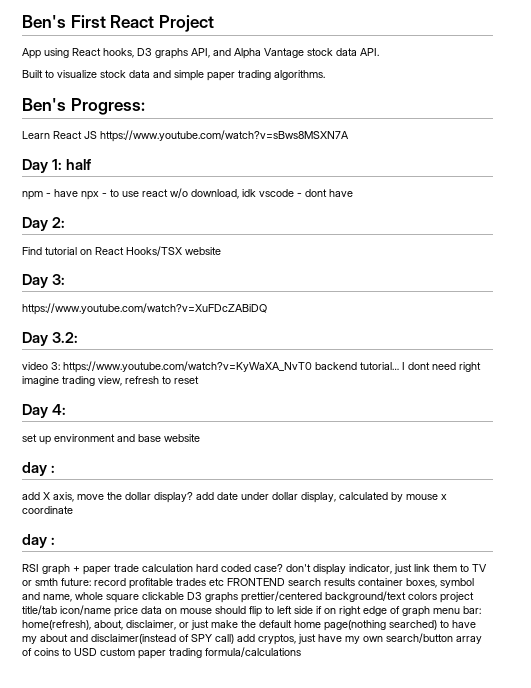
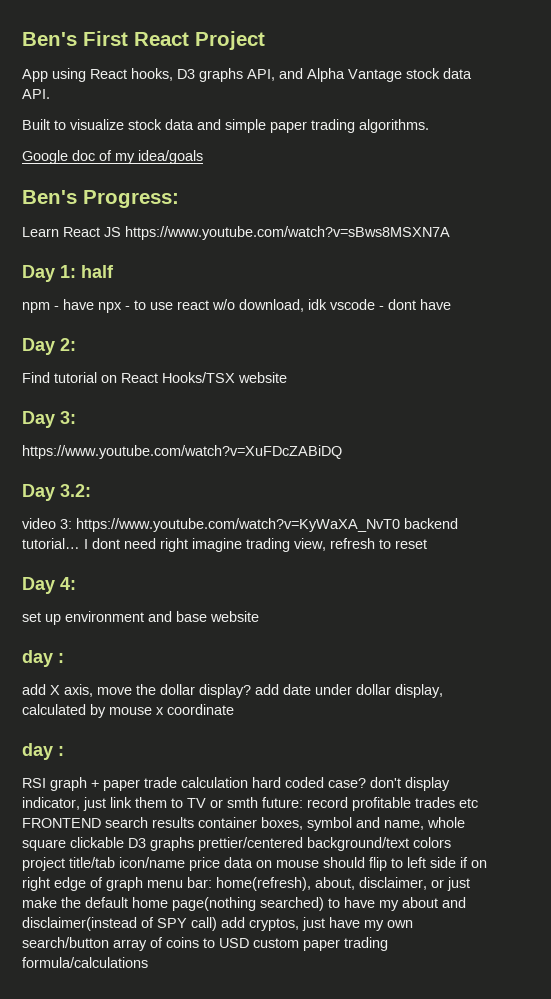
+ Google doc of my idea/goals

